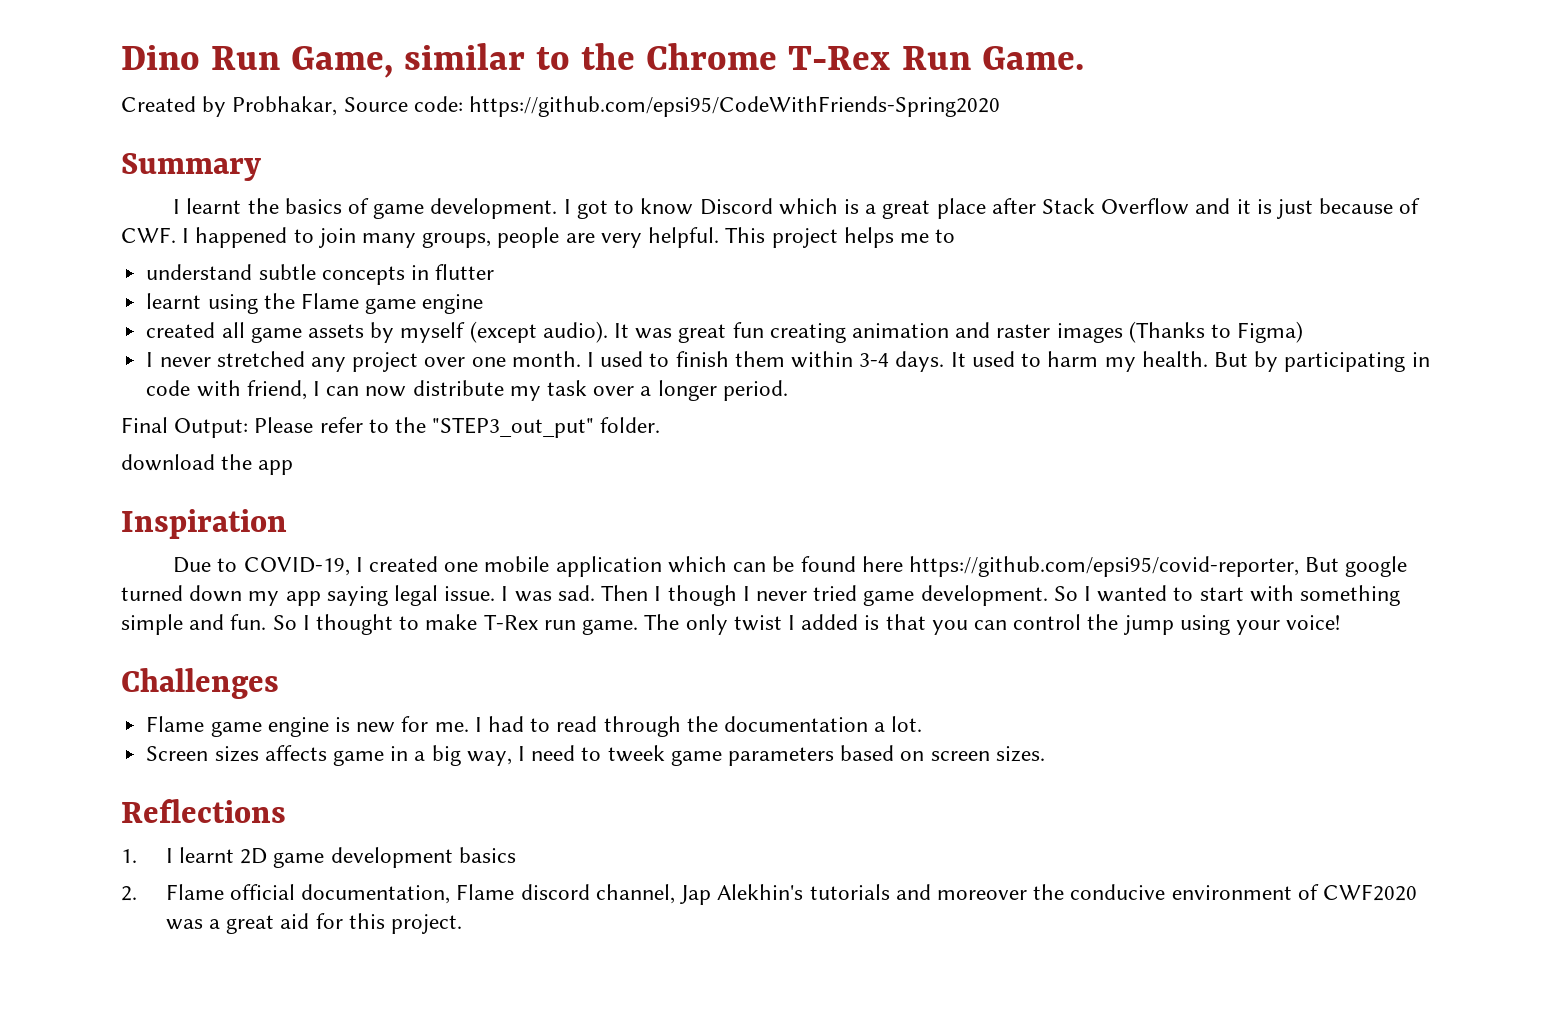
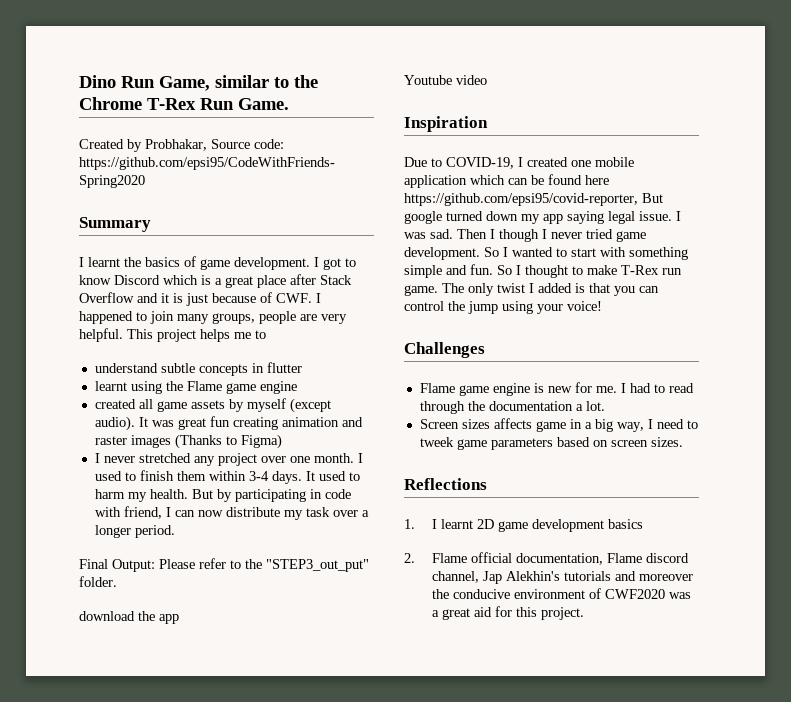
+ Youtube video

